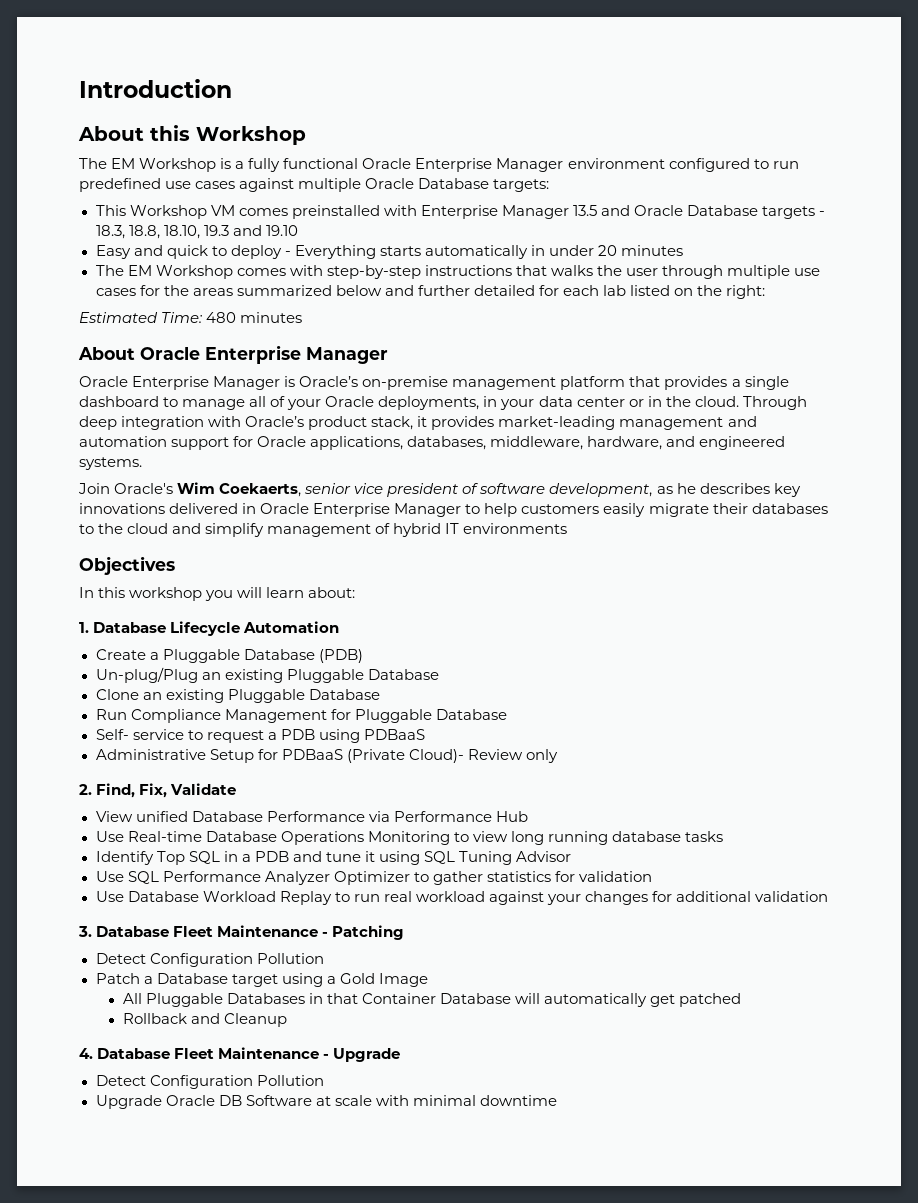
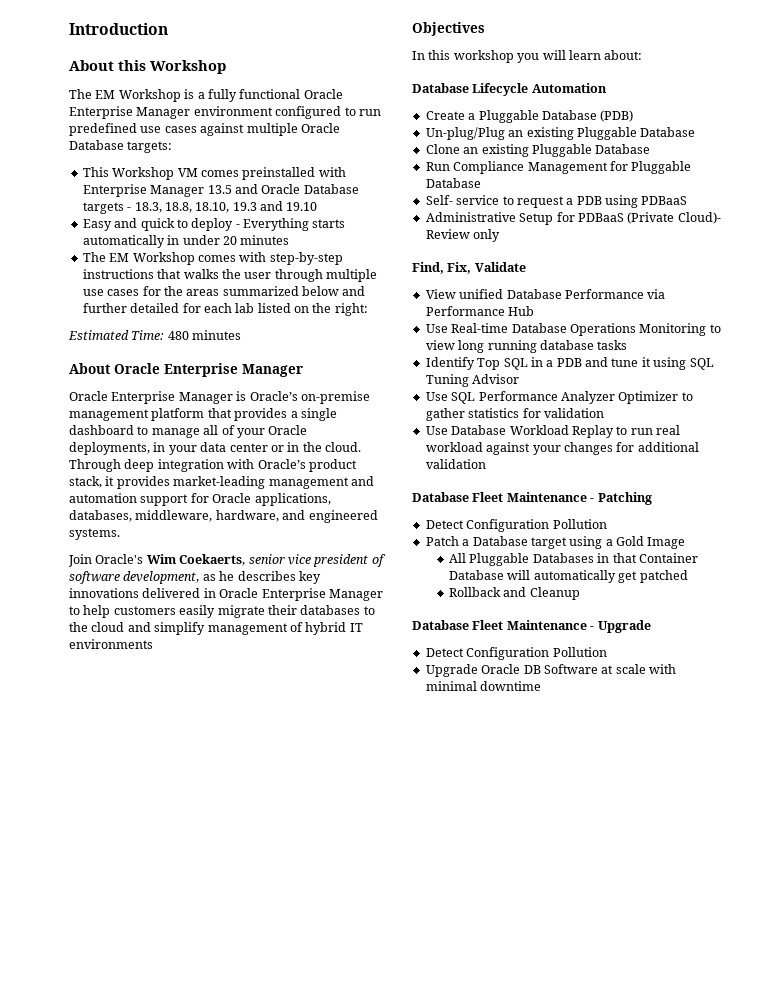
- 1. Database Lifecycle Automation
+ Database Lifecycle Automation
- 2. Find, Fix, Validate
+ Find, Fix, Validate
- 3. Database Fleet Maintenance - Patching
+ Database Fleet Maintenance - Patching
- 4. Database Fleet Maintenance - Upgrade
+ Database Fleet Maintenance - Upgrade

